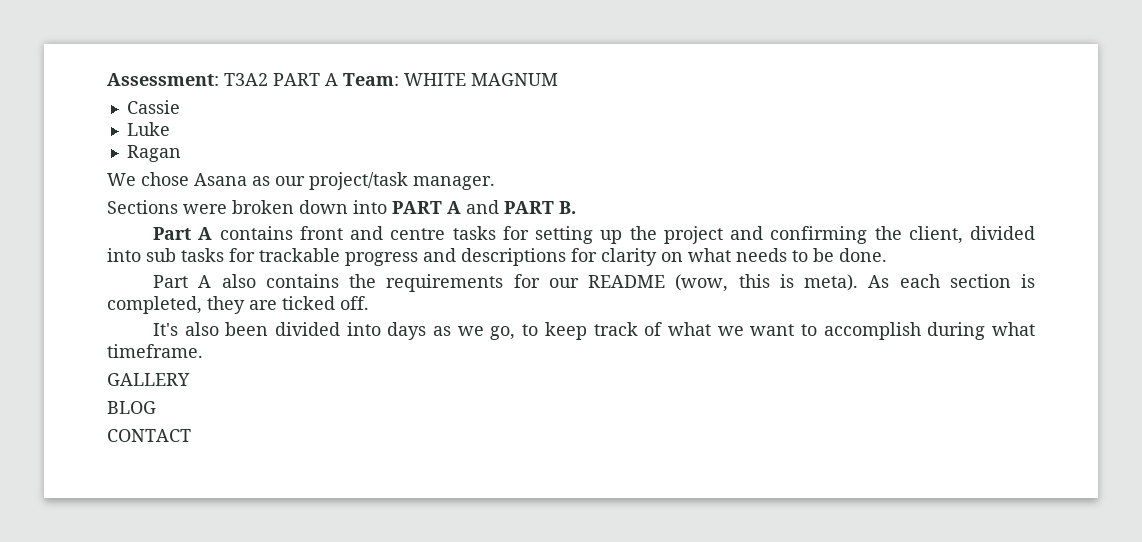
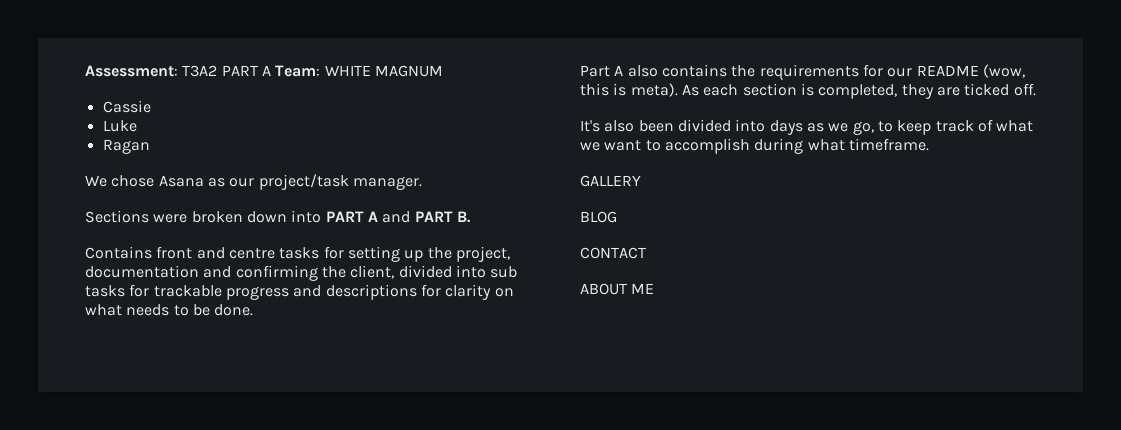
- Part A contains front and centre tasks for setting up the project and confirming the client, divided into sub tasks for trackable progress and descriptions for clarity on what needs to be done.
+ Contains front and centre tasks for setting up the project, documentation and confirming the client, divided into sub tasks for trackable progress and descriptions for clarity on what needs to be done.
+ ABOUT ME

